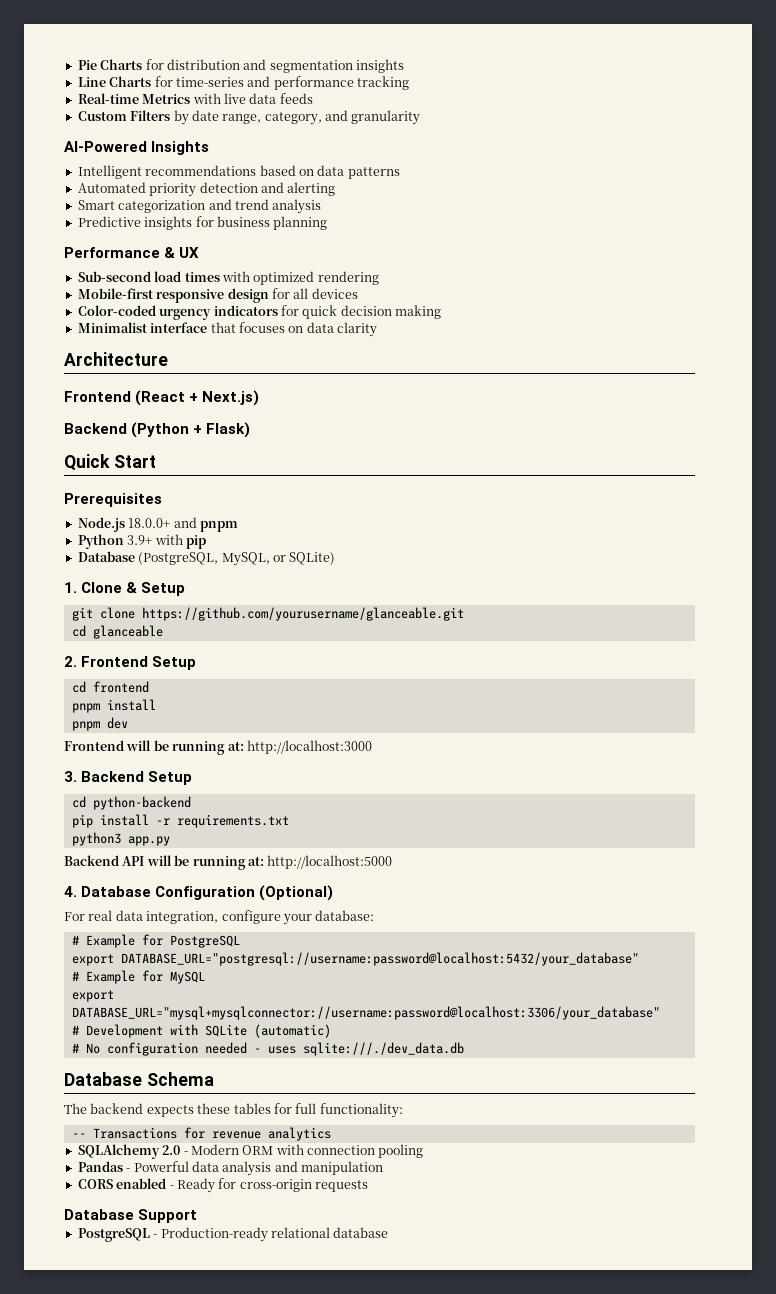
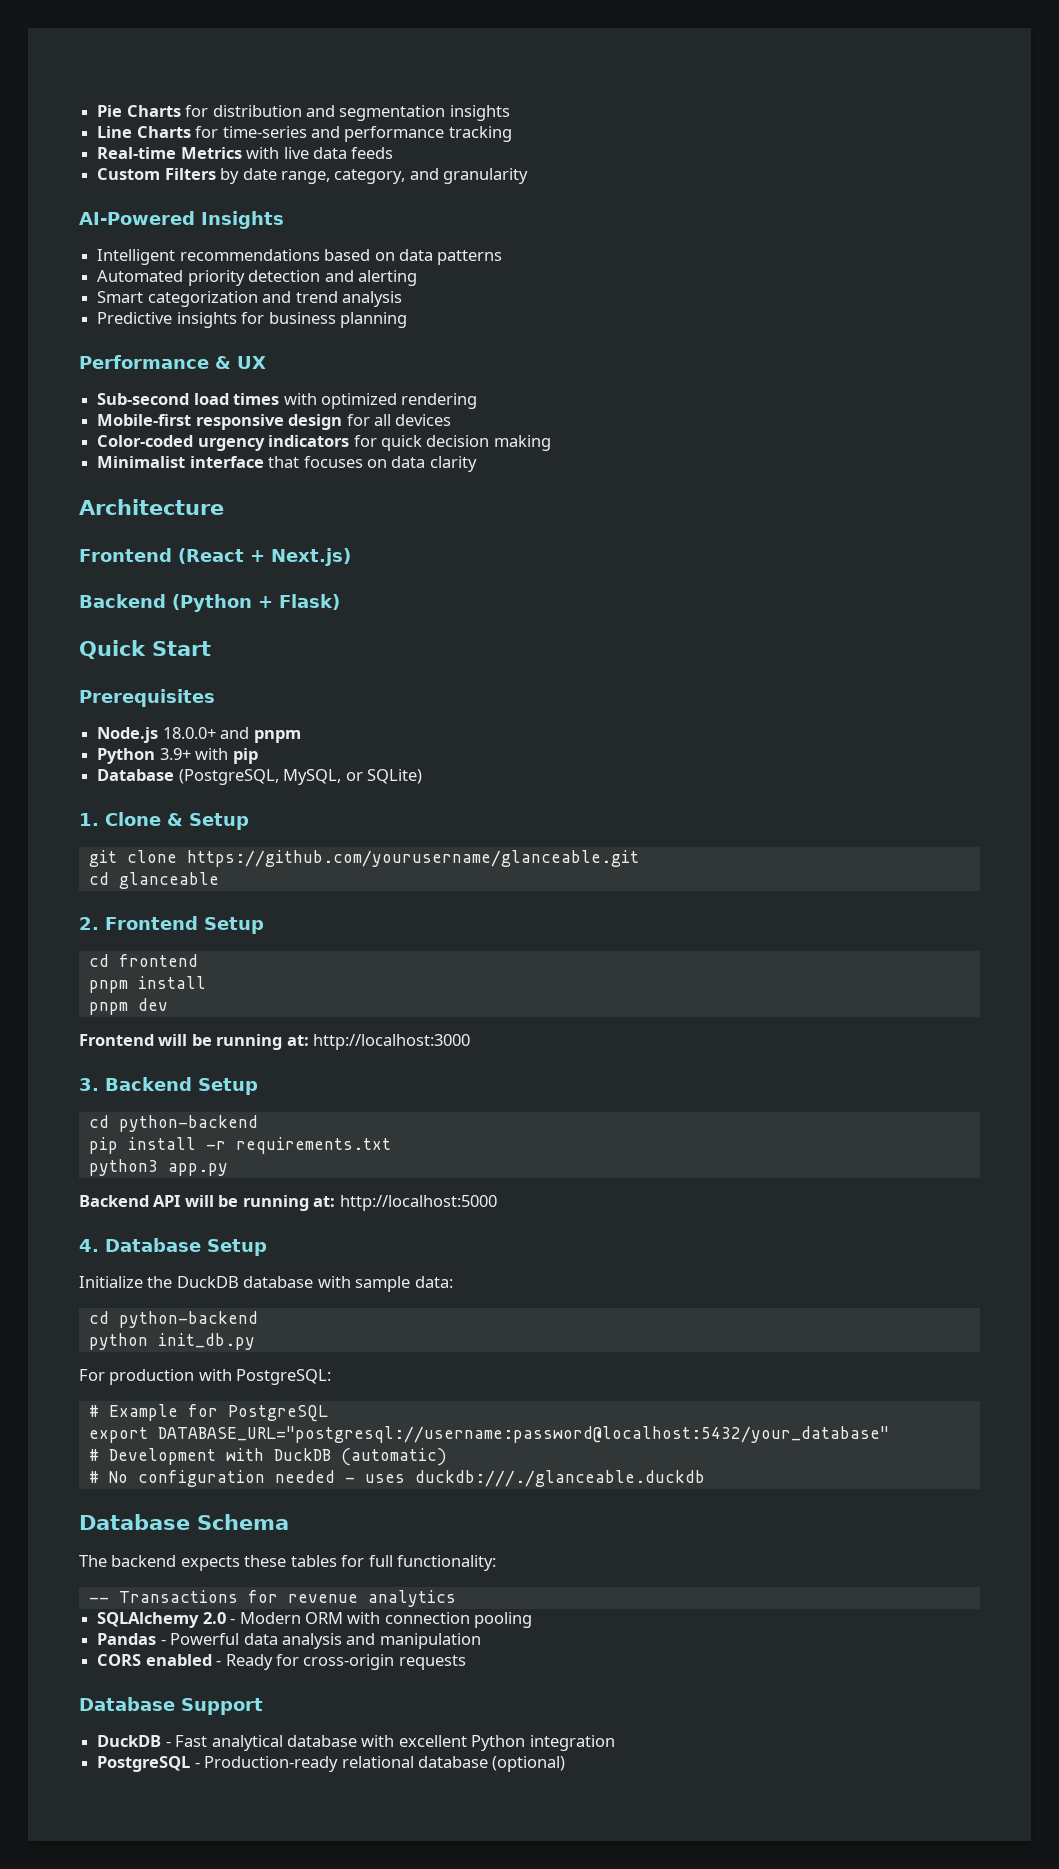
- 4. Database Configuration (Optional)
- For real data integration, configure your database:
+ 4. Database Setup
+ Initialize the DuckDB database with sample data:
+ cd python-backend
+ python init_db.py
+ For production with PostgreSQL:
- # Example for MySQL
- export DATABASE_URL="mysql+mysqlconnector://username:password@localhost:3306/your_database"
- # Development with SQLite (automatic)
+ # Development with DuckDB (automatic)
- # No configuration needed - uses sqlite:///./dev_data.db
+ # No configuration needed - uses duckdb:///./glanceable.duckdb
+ DuckDB - Fast analytical database with excellent Python integration
- PostgreSQL - Production-ready relational database
+ PostgreSQL - Production-ready relational database (optional)

